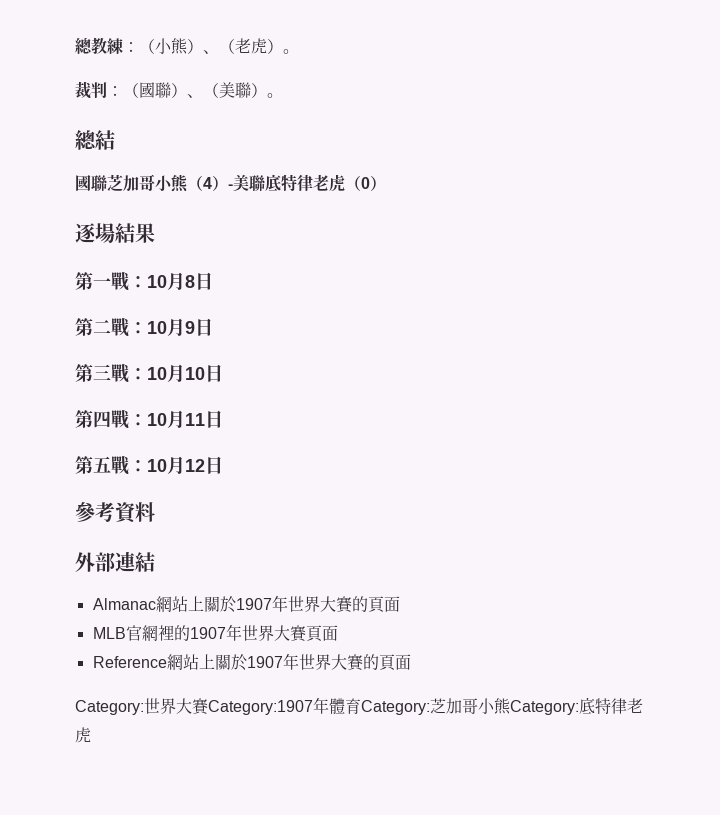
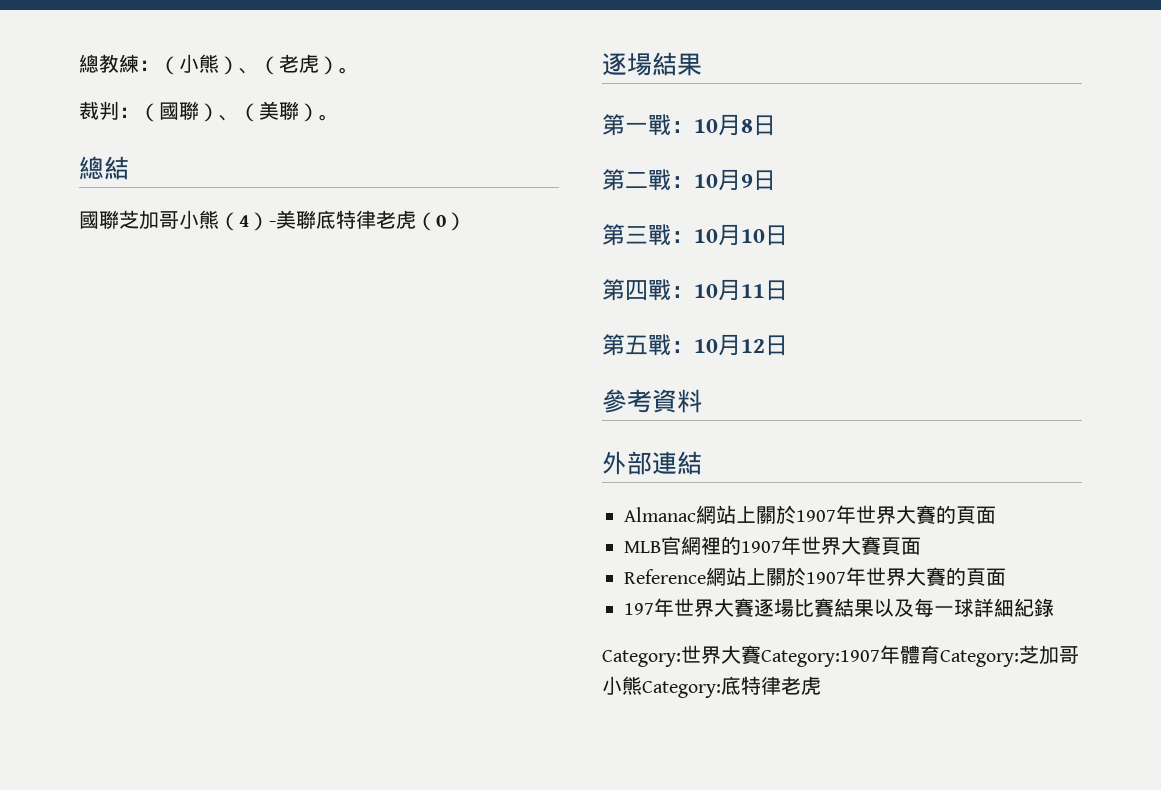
+ 197年世界大賽逐場比賽結果以及每一球詳細紀錄

